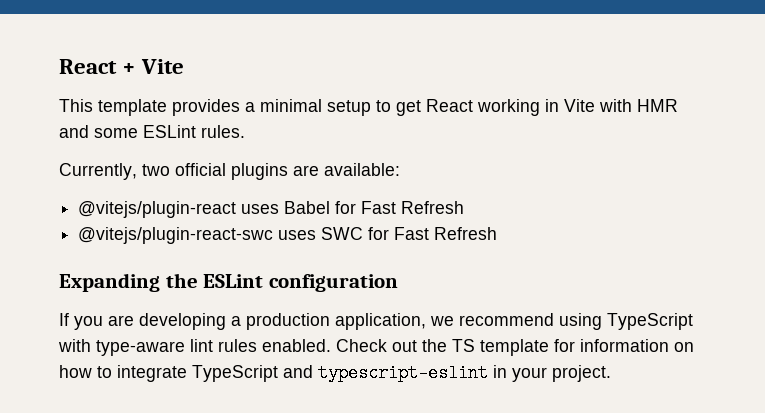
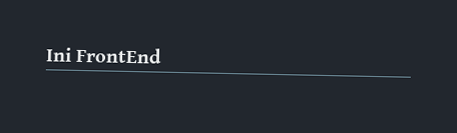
- React + Vite
- This template provides a minimal setup to get React working in Vite with HMR and some ESLint rules.
- Currently, two official plugins are available:
- @vitejs/plugin-react uses Babel for Fast Refresh
- @vitejs/plugin-react-swc uses SWC for Fast Refresh
- Expanding the ESLint configuration
- If you are developing a production application, we recommend using TypeScript with type-aware lint rules enabled. Check out the TS template for information on how to integrate TypeScript and typescript-eslint in your project.
+ Ini FrontEnd

